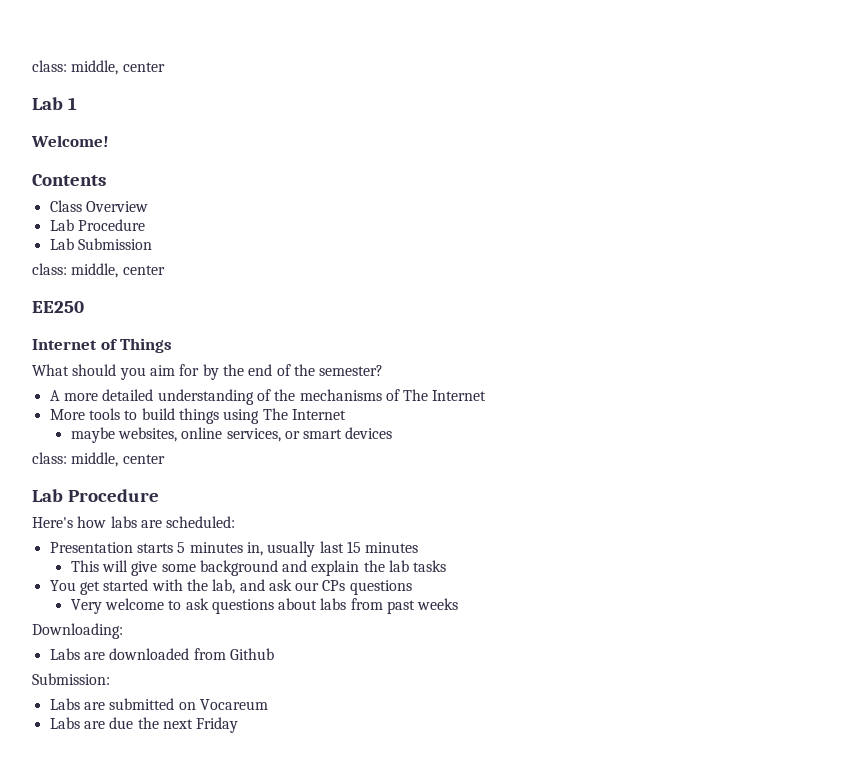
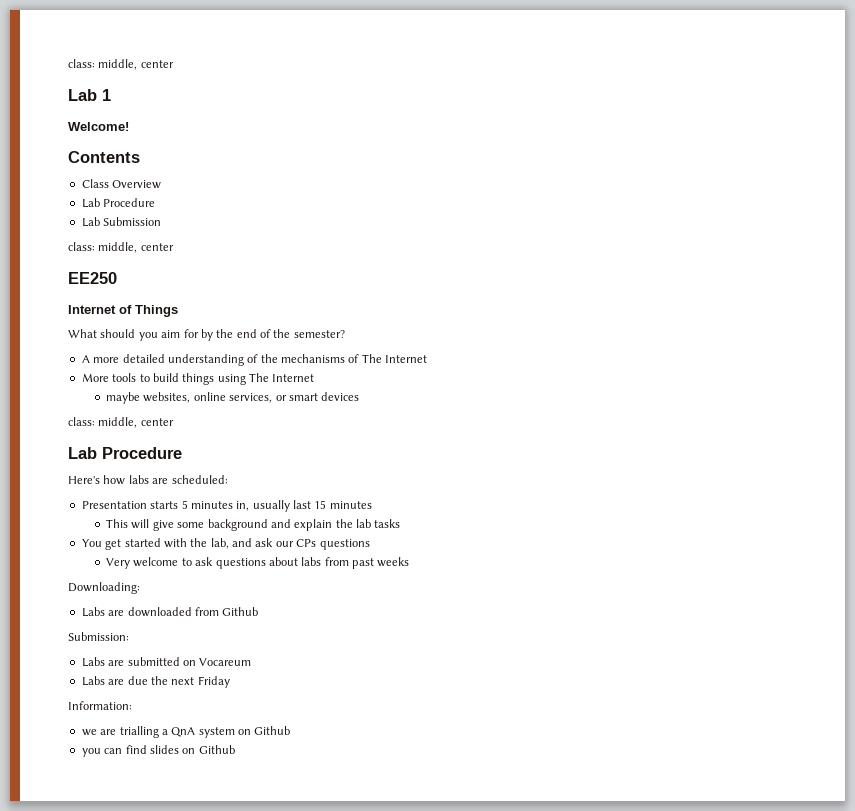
+ Information:
+ we are trialling a QnA system on Github
+ you can find slides on Github

